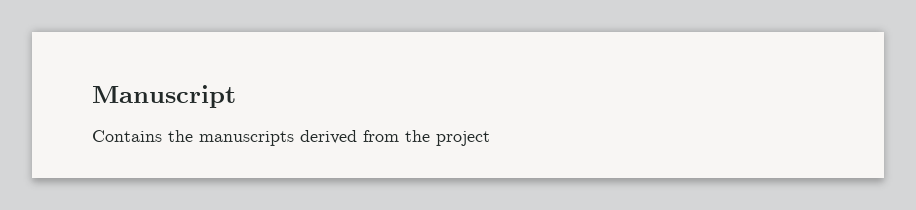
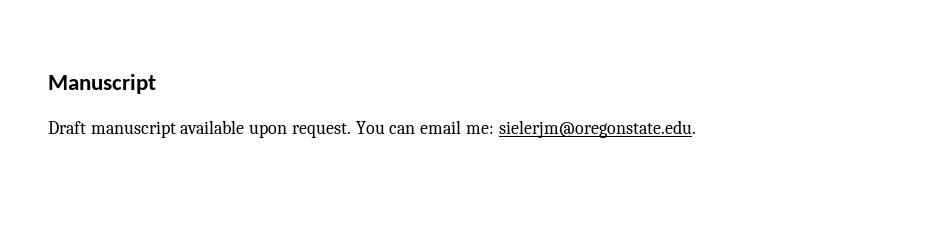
- Contains the manuscripts derived from the project
+ Draft manuscript available upon request. You can email me: sielerjm@oregonstate.edu.

